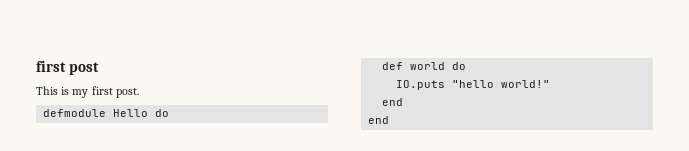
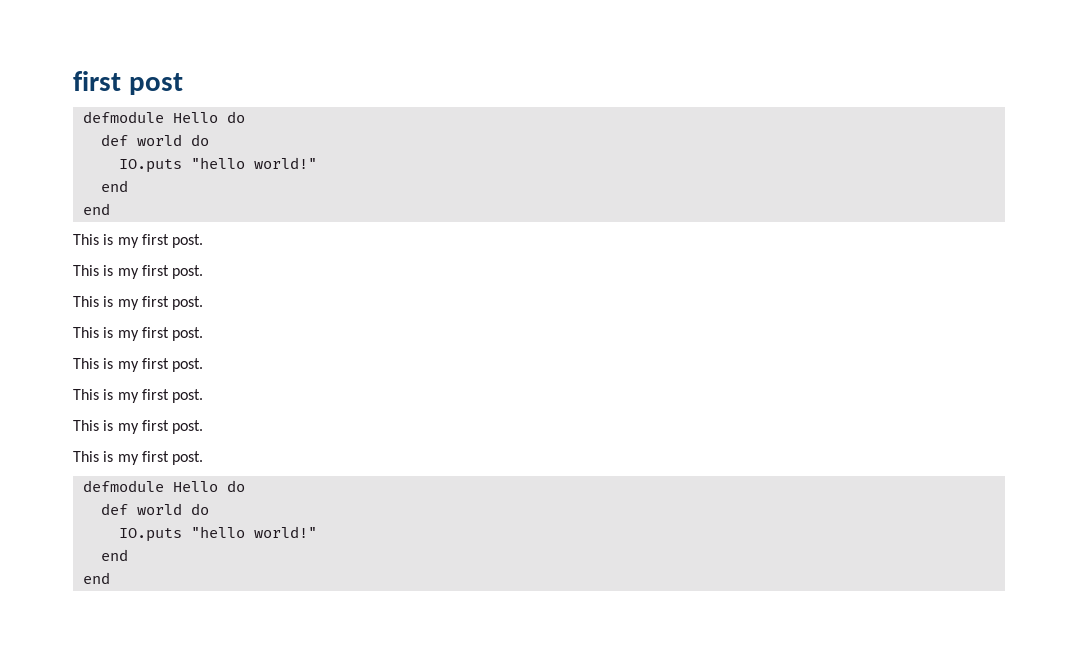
  first post
+ defmodule Hello do
+ def world do
+ IO.puts "hello world!"
+ end
+ end
+ This is my first post.
+ This is my first post.
+ This is my first post.
+ This is my first post.
+ This is my first post.
+ This is my first post.
+ This is my first post.

